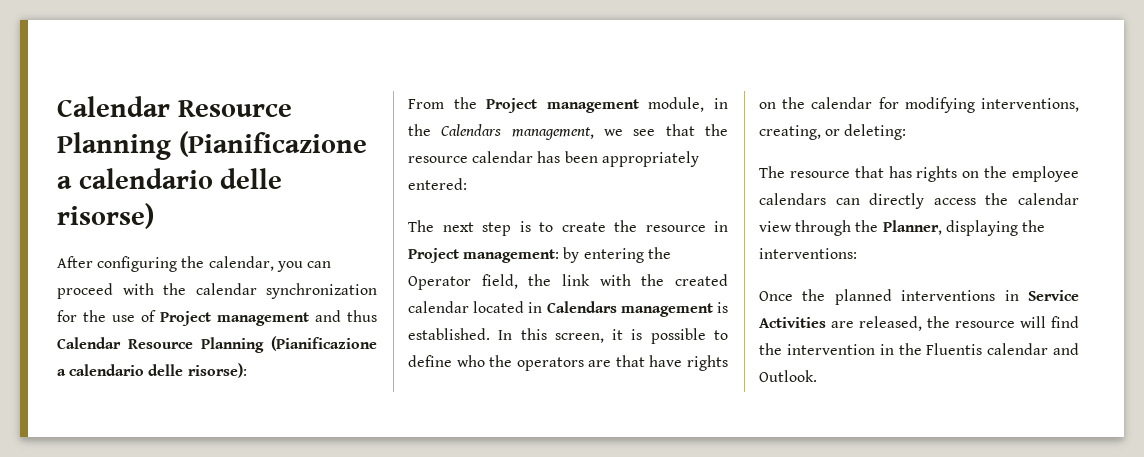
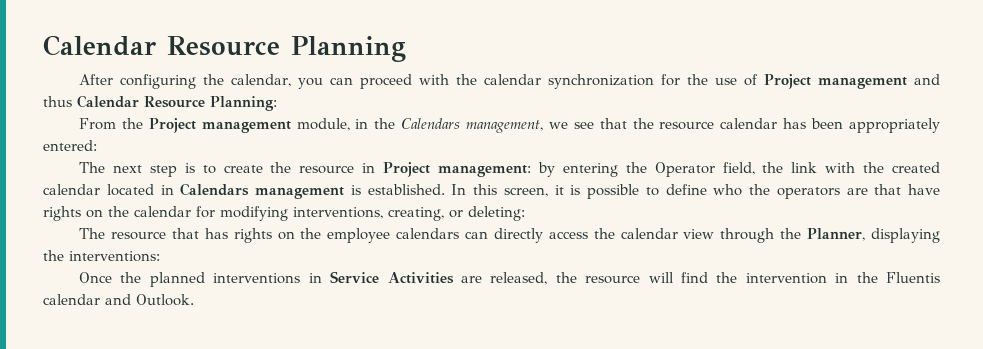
- Calendar Resource Planning (Pianificazione a calendario delle risorse)
+ Calendar Resource Planning
- After configuring the calendar, you can proceed with the calendar synchronization for the use of Project management and thus Calendar Resource Planning (Pianificazione a calendario delle risorse):
+ After configuring the calendar, you can proceed with the calendar synchronization for the use of Project management and thus Calendar Resource Planning:

